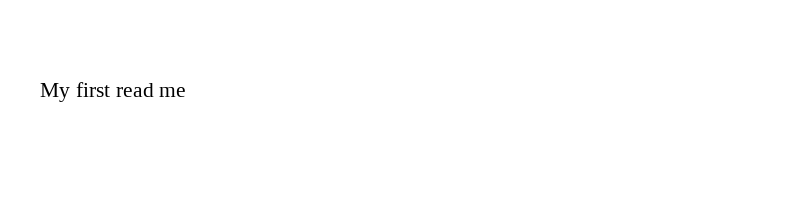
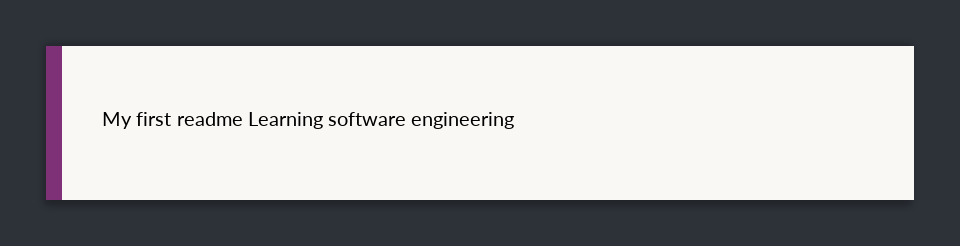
- My first read me
+ My first readme Learning software engineering

